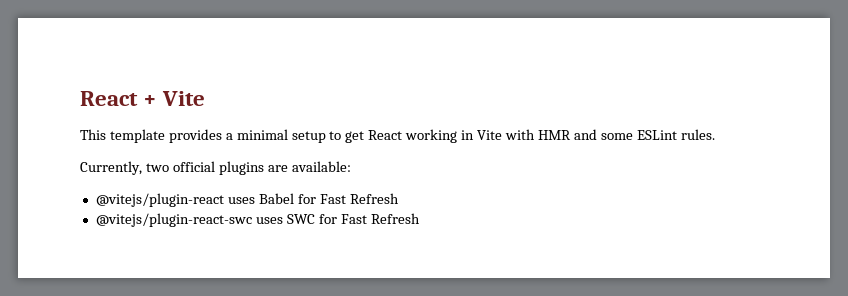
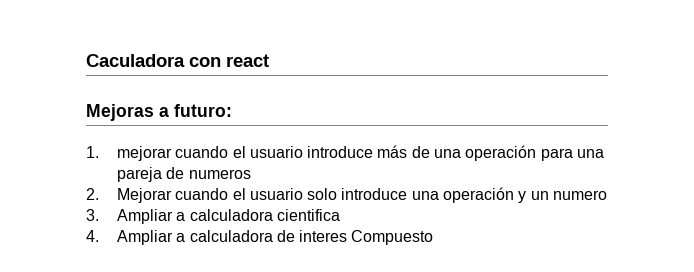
- React + Vite
- This template provides a minimal setup to get React working in Vite with HMR and some ESLint rules.
- Currently, two official plugins are available:
- @vitejs/plugin-react uses Babel for Fast Refresh
- @vitejs/plugin-react-swc uses SWC for Fast Refresh
+ Caculadora con react
+ Mejoras a futuro:
+ 1. mejorar cuando el usuario introduce más de una operación para una pareja de numeros
+ 2. Mejorar cuando el usuario solo introduce una operación y un numero
+ 3. Ampliar a calculadora cientifica
+ 4. Ampliar a calculadora de interes Compuesto

